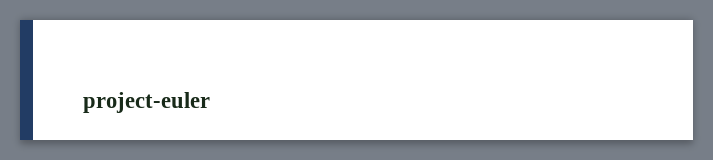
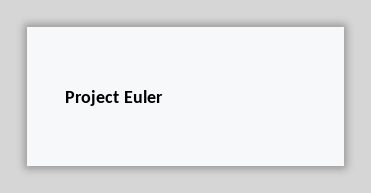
- project-euler
+ Project Euler

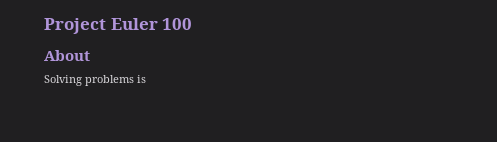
- Project Euler
+ Project Euler 100
+ About
+ Solving problems is

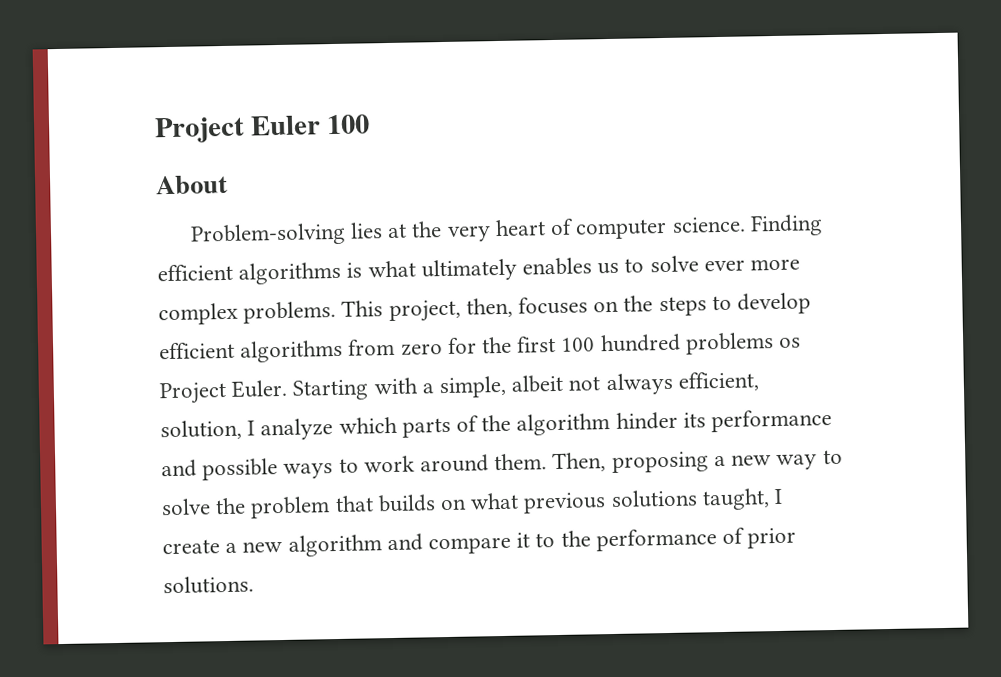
- Solving problems is
+ Problem-solving lies at the very heart of computer science. Finding efficient algorithms is what ultimately enables us to solve ever more complex problems. This project, then, focuses on the steps to develop efficient algorithms from zero for the first 100 hundred problems os Project Euler. Starting with a simple, albeit not always efficient, solution, I analyze which parts of the algorithm hinder its performance and possible ways to work around them. Then, proposing a new way to solve the problem that builds on what previous solutions taught, I create a new algorithm and compare it to the performance of prior solutions.

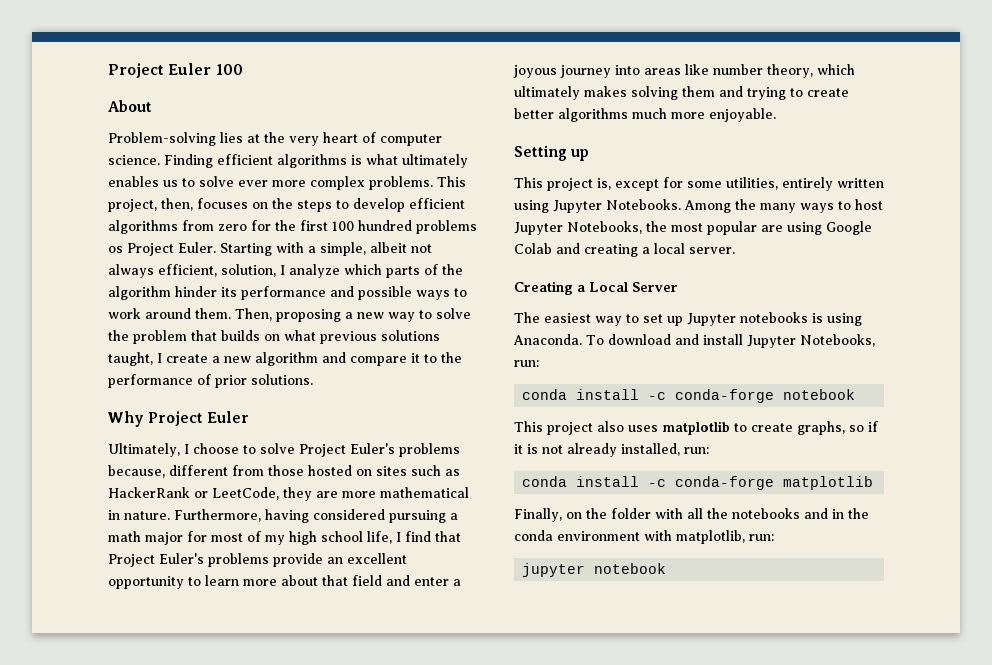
+ Why Project Euler
+ Ultimately, I choose to solve Project Euler's problems because, different from those hosted on sites such as HackerRank or LeetCode, they are more mathematical in nature. Furthermore, having considered pursuing a math major for most of my high school life, I find that Project Euler's problems provide an excellent opportunity to learn more about that field and enter a joyous journey into areas like number theory, which ultimately makes solving them and trying to create better algorithms much more enjoyable.
+ Setting up
+ This project is, except for some utilities, entirely written using Jupyter Notebooks. Among the many ways to host Jupyter Notebooks, the most popular are using Google Colab and creating a local server.
+ Creating a Local Server
+ The easiest way to set up Jupyter notebooks is using Anaconda. To download and install Jupyter Notebooks, run:
+ conda install -c conda-forge notebook
+ This project also uses matplotlib to create graphs, so if it is not already installed, run:
+ conda install -c conda-forge matplotlib
+ Finally, on the folder with all the notebooks and in the conda environment with matplotlib, run:
+ jupyter notebook

